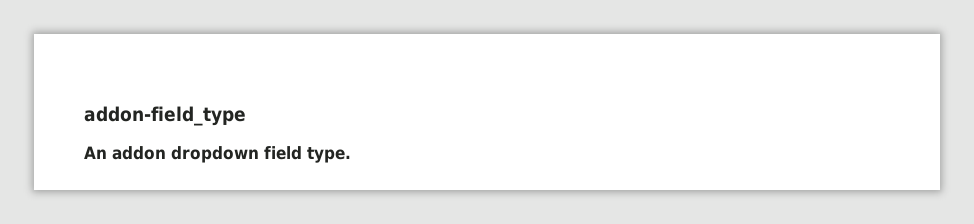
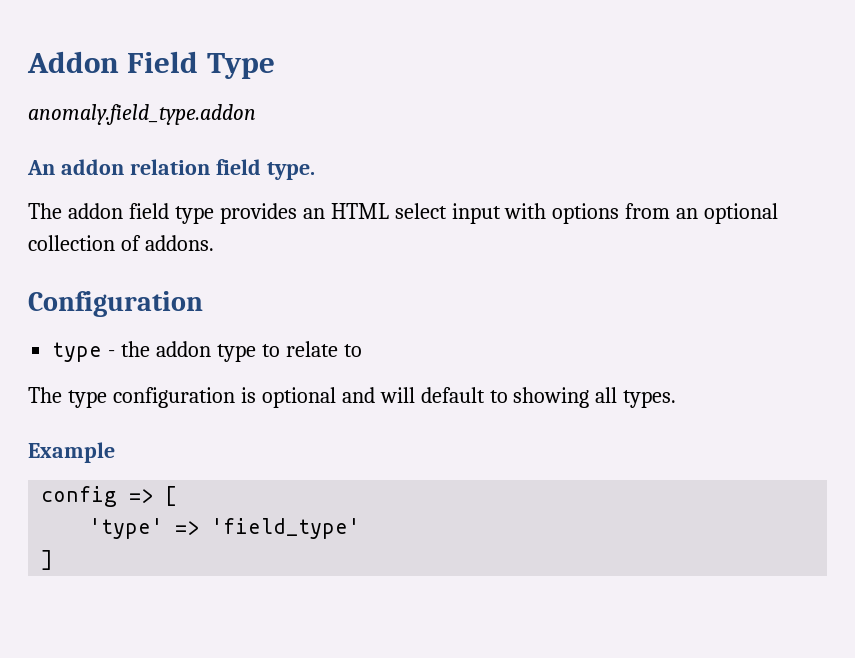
- addon-field_type
+ Addon Field Type
+ anomaly.field_type.addon
- An addon dropdown field type.
+ An addon relation field type.
+ The addon field type provides an HTML select input with options from an optional collection of addons.
+ Configuration
+ type - the addon type to relate to
+ The type configuration is optional and will default to showing all types.
+ Example
+ config => [
+ 'type' => 'field_type'
+ ]

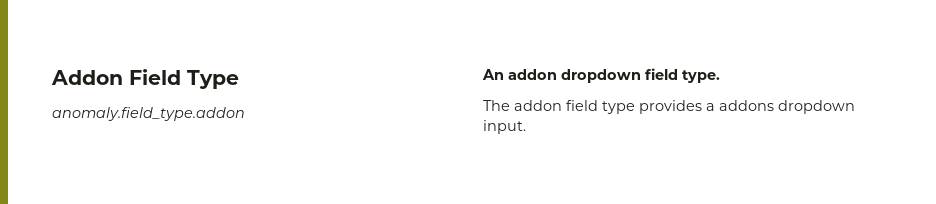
- An addon relation field type.
+ An addon dropdown field type.
- The addon field type provides an HTML select input with options from an optional collection of addons.
- Configuration
- type - the addon type to relate to
- The type configuration is optional and will default to showing all types.
- Example
- config => [
- 'type' => 'field_type'
- ]
+ The addon field type provides a addons dropdown input.

